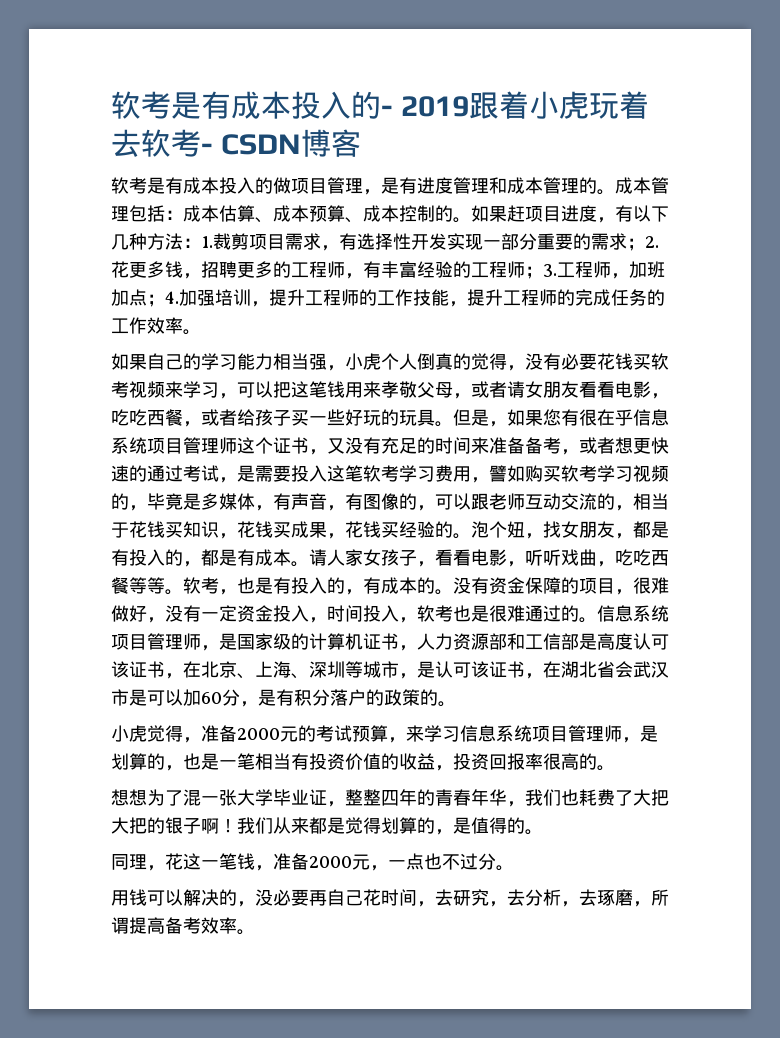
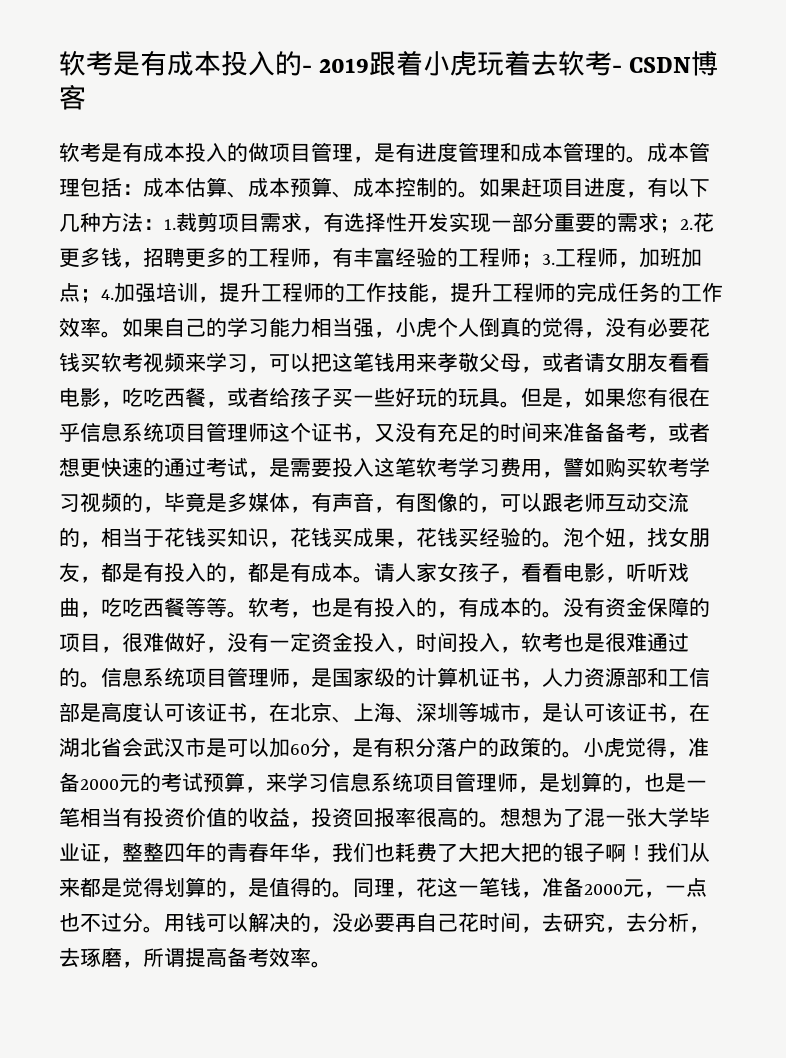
- 4.加强培训，提升工程师的工作技能，提升工程师的完成任务的工作效率。
- 如果自己的学习能力相当强，小虎个人倒真的觉得，没有必要花钱买软考视频来学习，可以把这笔钱用来孝敬父母，或者请女朋友看看电影，吃吃西餐，或者给孩子买一些好玩的玩具。
+ 4.加强培训，提升工程师的工作技能，提升工程师的完成任务的工作效率。如果自己的学习能力相当强，小虎个人倒真的觉得，没有必要花钱买软考视频来学习，可以把这笔钱用来孝敬父母，或者请女朋友看看电影，吃吃西餐，或者给孩子买一些好玩的玩具。
- 信息系统项目管理师，是国家级的计算机证书，人力资源部和工信部是高度认可该证书，在北京、上海、深圳等城市，是认可该证书，在湖北省会武汉市是可以加60分，是有积分落户的政策的。
- 小虎觉得，准备2000元的考试预算，来学习信息系统项目管理师，是划算的，也是一笔相当有投资价值的收益，投资回报率很高的。
- 想想为了混一张大学毕业证，整整四年的青春年华，我们也耗费了大把大把的银子啊！
+ 信息系统项目管理师，是国家级的计算机证书，人力资源部和工信部是高度认可该证书，在北京、上海、深圳等城市，是认可该证书，在湖北省会武汉市是可以加60分，是有积分落户的政策的。小虎觉得，准备2000元的考试预算，来学习信息系统项目管理师，是划算的，也是一笔相当有投资价值的收益，投资回报率很高的。想想为了混一张大学毕业证，整整四年的青春年华，我们也耗费了大把大把的银子啊！
- 我们从来都是觉得划算的，是值得的。
- 同理，花这一笔钱，准备2000元，一点也不过分。
- 用钱可以解决的，没必要再自己花时间，去研究，去分析，去琢磨，所谓提高备考效率。
+ 我们从来都是觉得划算的，是值得的。同理，花这一笔钱，准备2000元，一点也不过分。用钱可以解决的，没必要再自己花时间，去研究，去分析，去琢磨，所谓提高备考效率。

